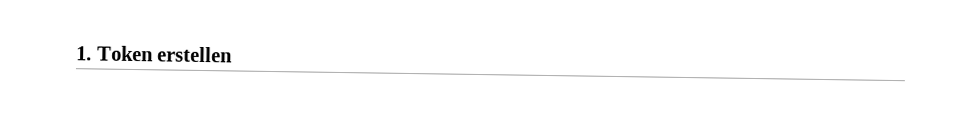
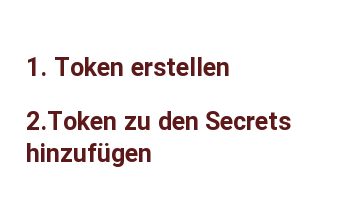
+ 2.Token zu den Secrets hinzufügen

